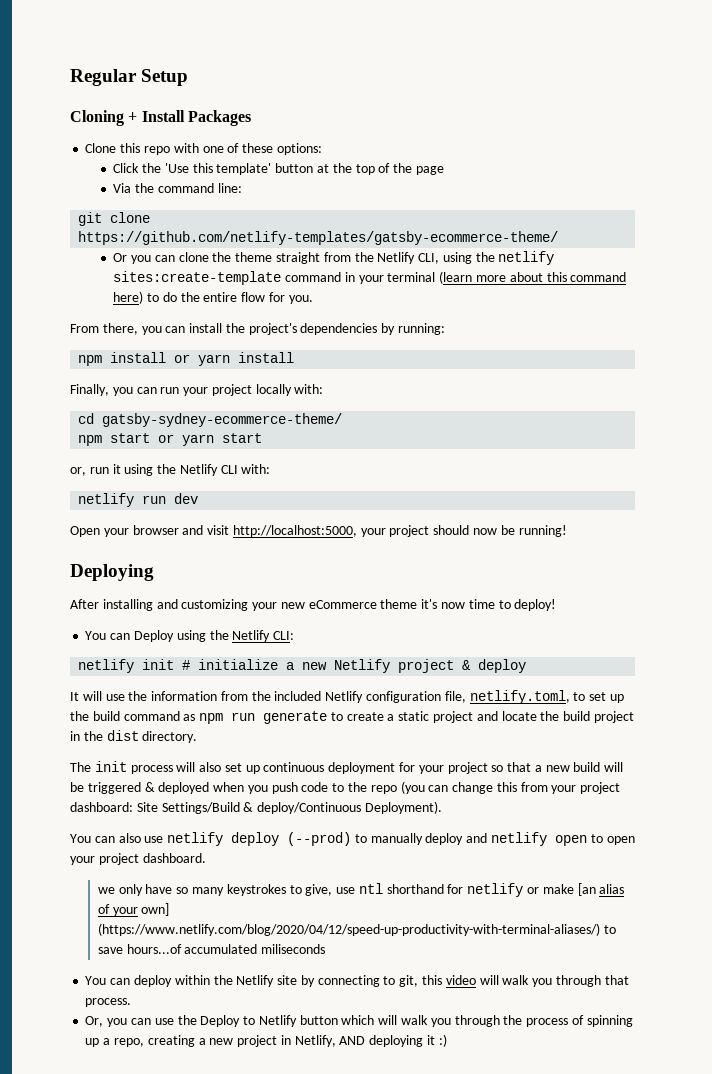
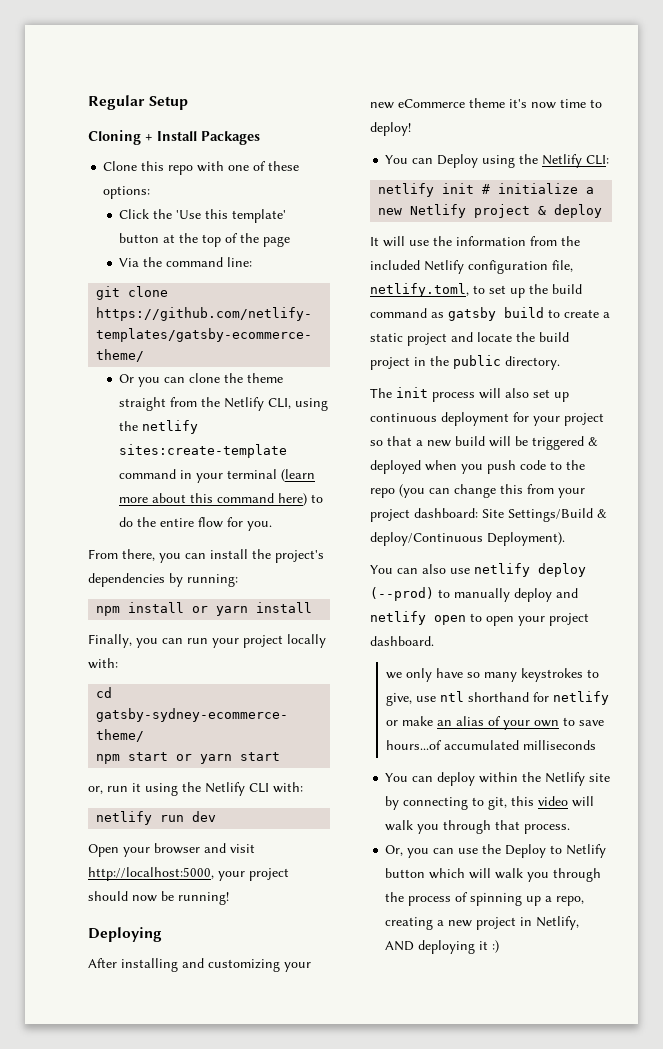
- It will use the information from the included Netlify configuration file, netlify.toml, to set up the build command as npm run generate to create a static project and locate the build project in the dist directory.
+ It will use the information from the included Netlify configuration file, netlify.toml, to set up the build command as gatsby build to create a static project and locate the build project in the public directory.
- we only have so many keystrokes to give, use ntl shorthand for netlify or make [an alias of your own] (https://www.netlify.com/blog/2020/04/12/speed-up-productivity-with-terminal-aliases/) to save hours...of accumulated miliseconds
+ we only have so many keystrokes to give, use ntl shorthand for netlify or make an alias of your own to save hours...of accumulated milliseconds

